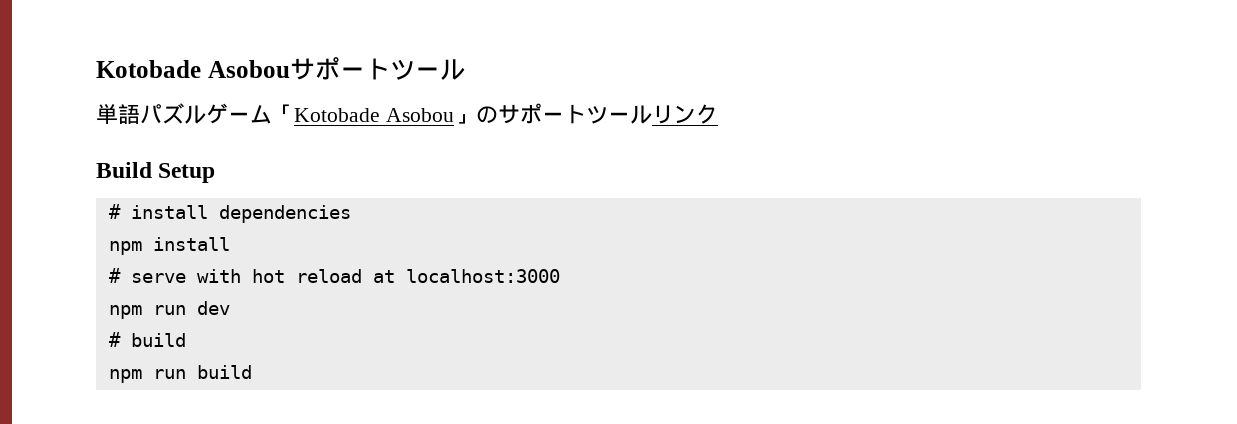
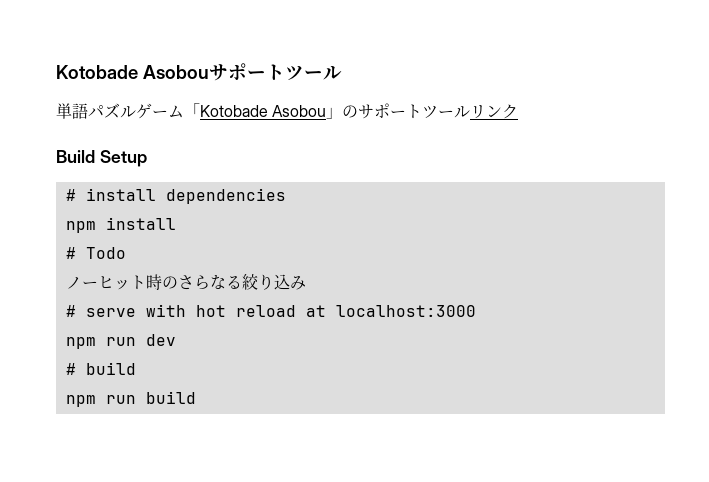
+ # Todo
+ ノーヒット時のさらなる絞り込み

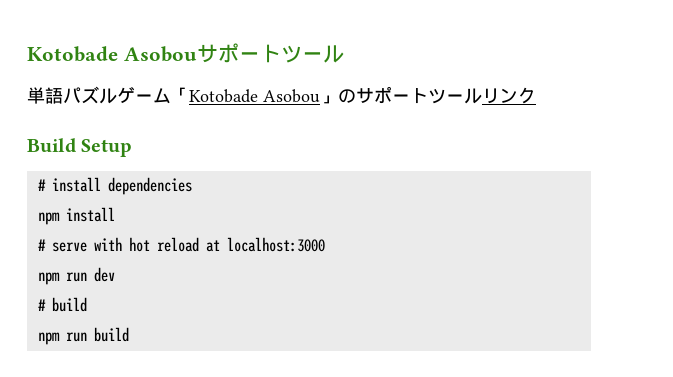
- # Todo
- ノーヒット時のさらなる絞り込み

